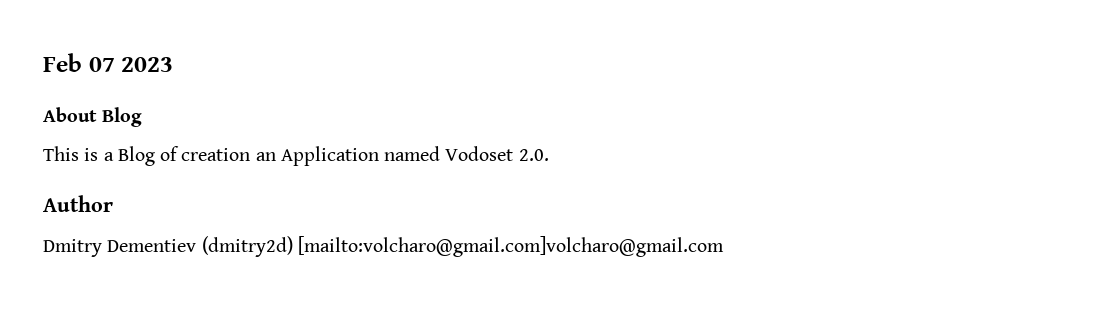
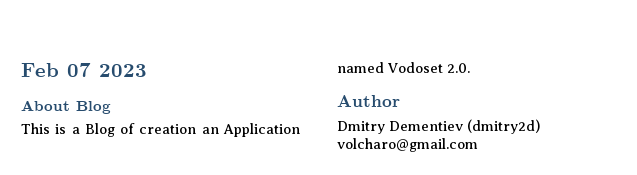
- Dmitry Dementiev (dmitry2d) [mailto:volcharo@gmail.com]volcharo@gmail.com
+ Dmitry Dementiev (dmitry2d) volcharo@gmail.com

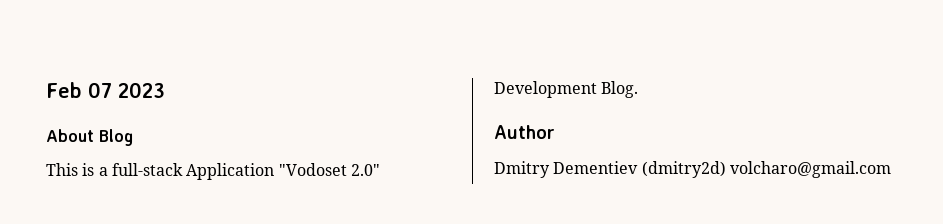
- This is a Blog of creation an Application named Vodoset 2.0.
+ This is a full-stack Application "Vodoset 2.0" Development Blog.

